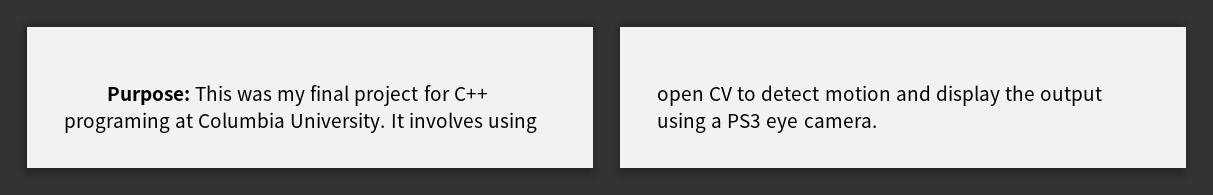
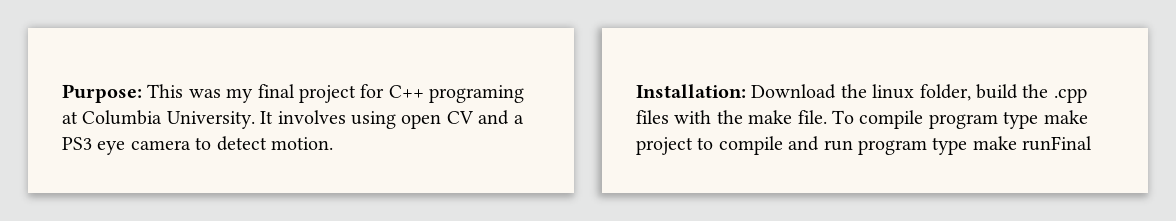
- It involves using open CV to detect motion and display the output using a PS3 eye camera.
+ It involves using open CV and a PS3 eye camera to detect motion.
+ Installation: Download the linux folder, build the .cpp files with the make file. To compile program type make project to compile and run program type make runFinal

